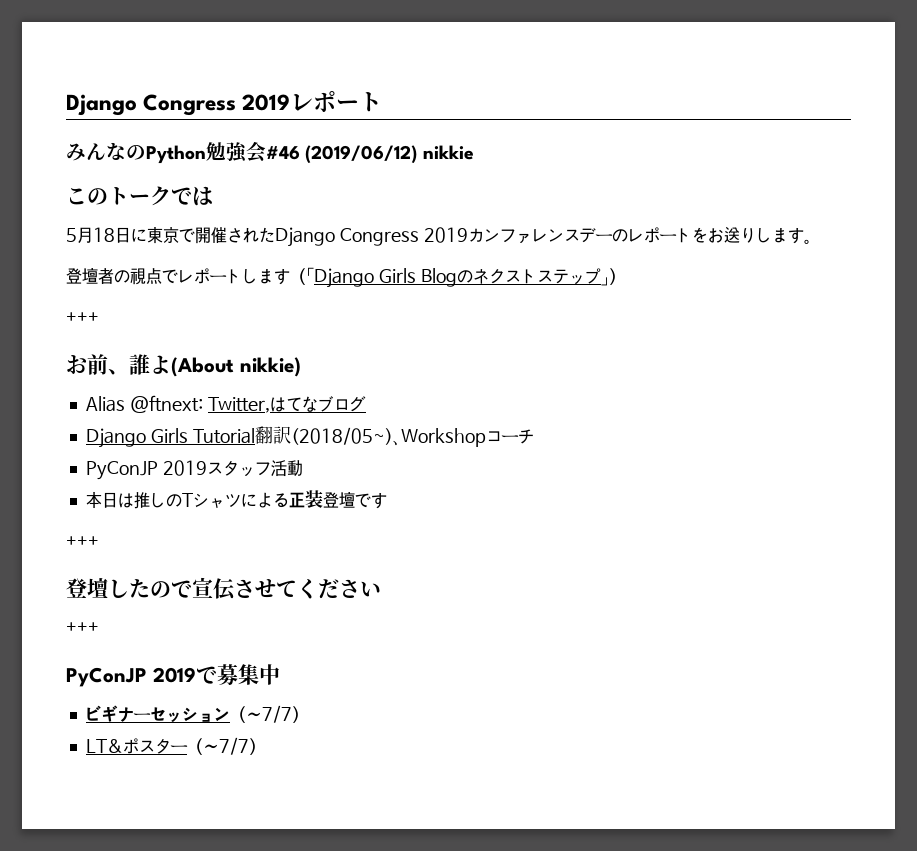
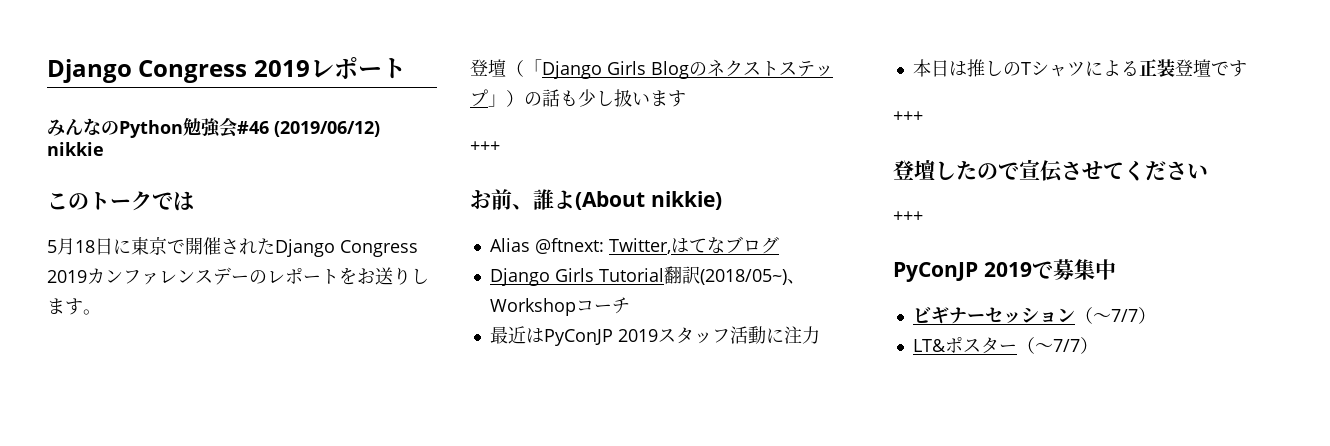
- 登壇者の視点でレポートします（「Django Girls Blogのネクストステップ」）
+ 登壇（「Django Girls Blogのネクストステップ」）の話も少し扱います
- PyConJP 2019スタッフ活動
+ 最近はPyConJP 2019スタッフ活動に注力

